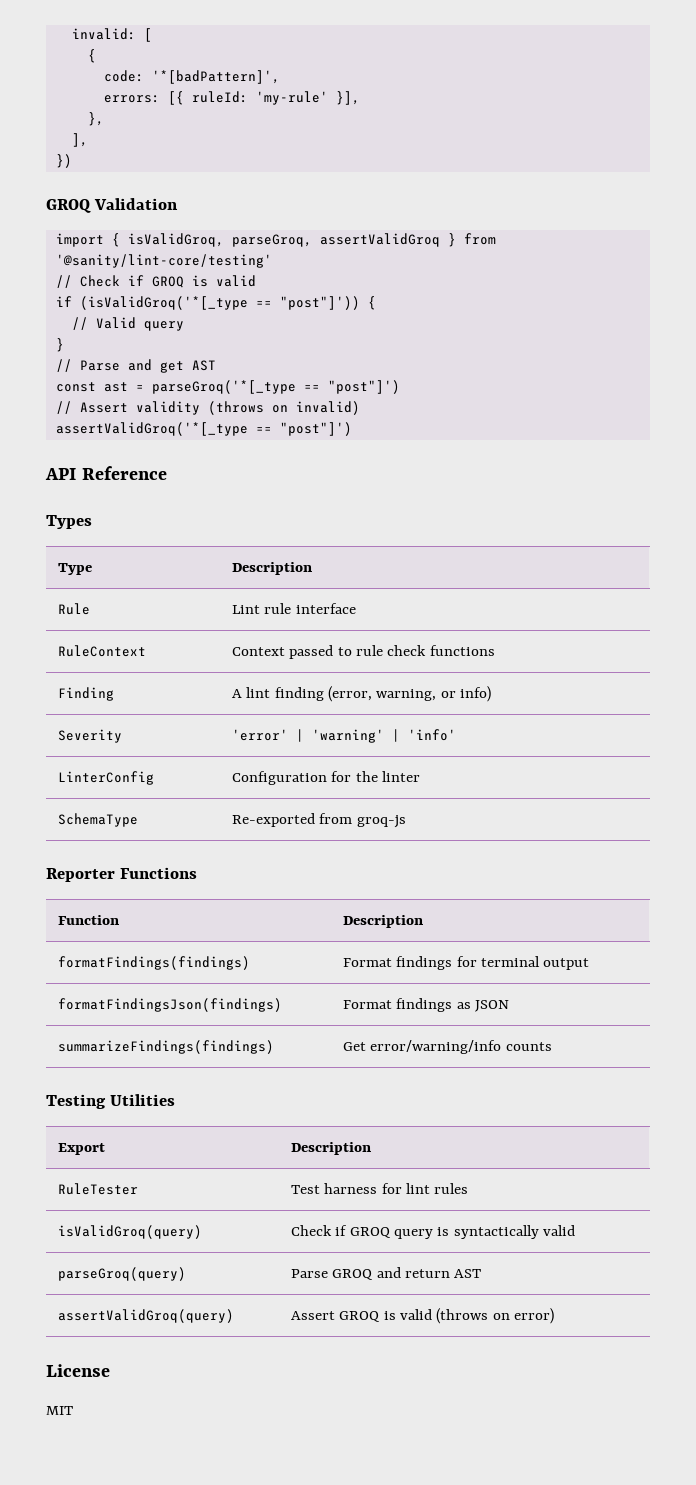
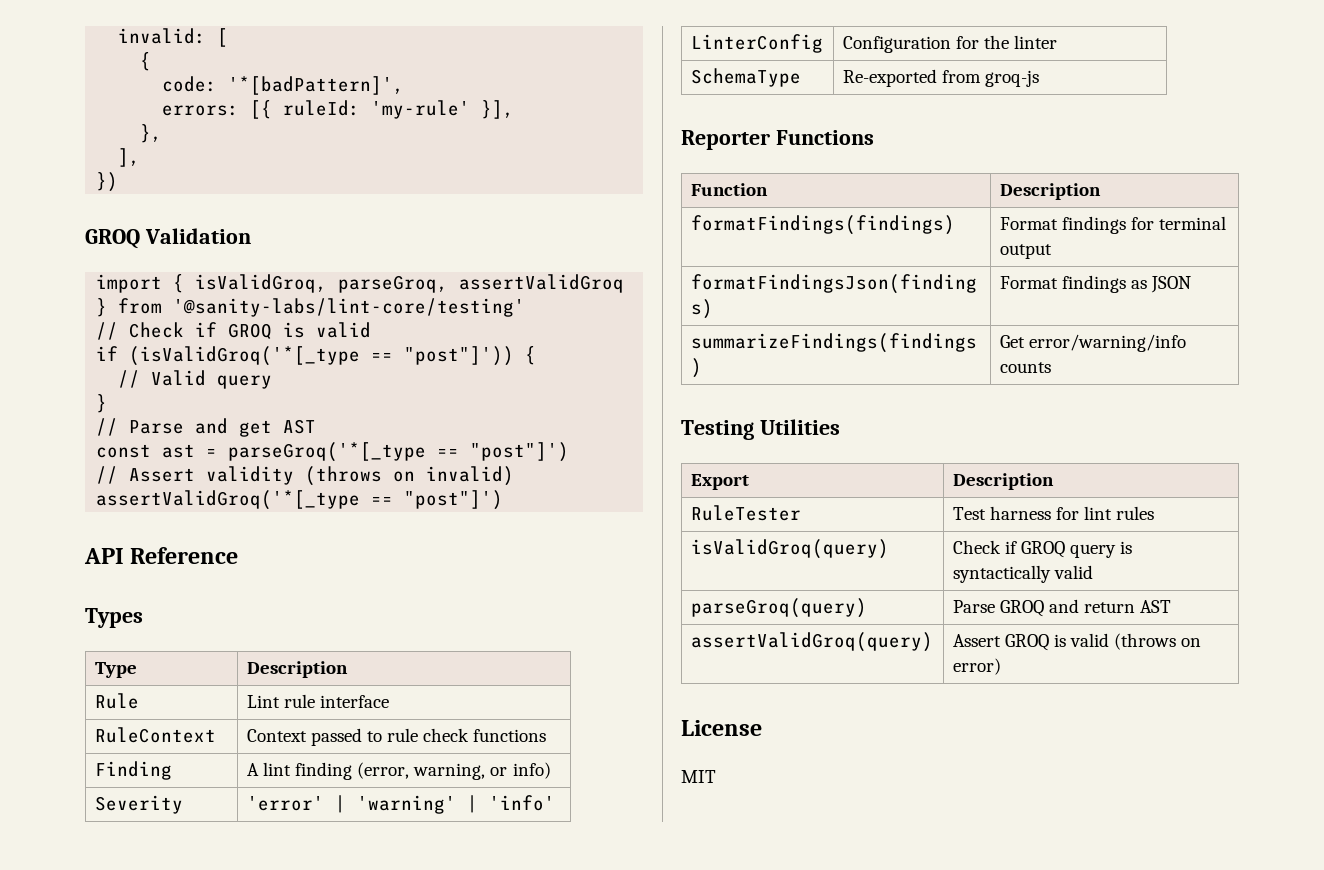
- import { isValidGroq, parseGroq, assertValidGroq } from '@sanity/lint-core/testing'
+ import { isValidGroq, parseGroq, assertValidGroq } from '@sanity-labs/lint-core/testing'

